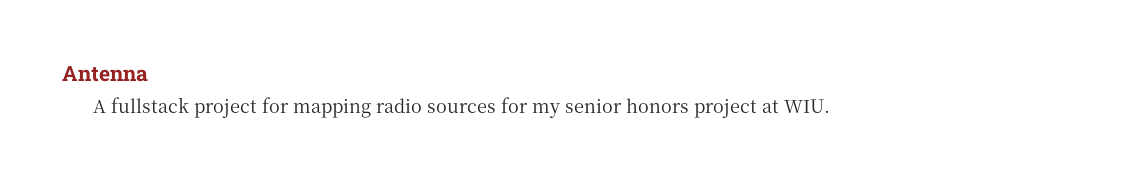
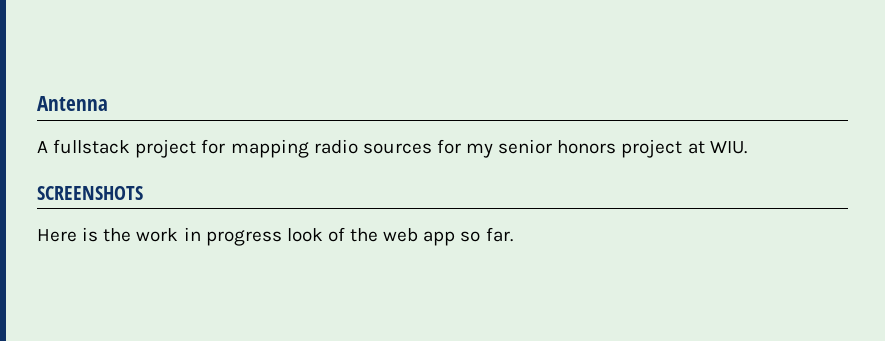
+ SCREENSHOTS
+ Here is the work in progress look of the web app so far.

